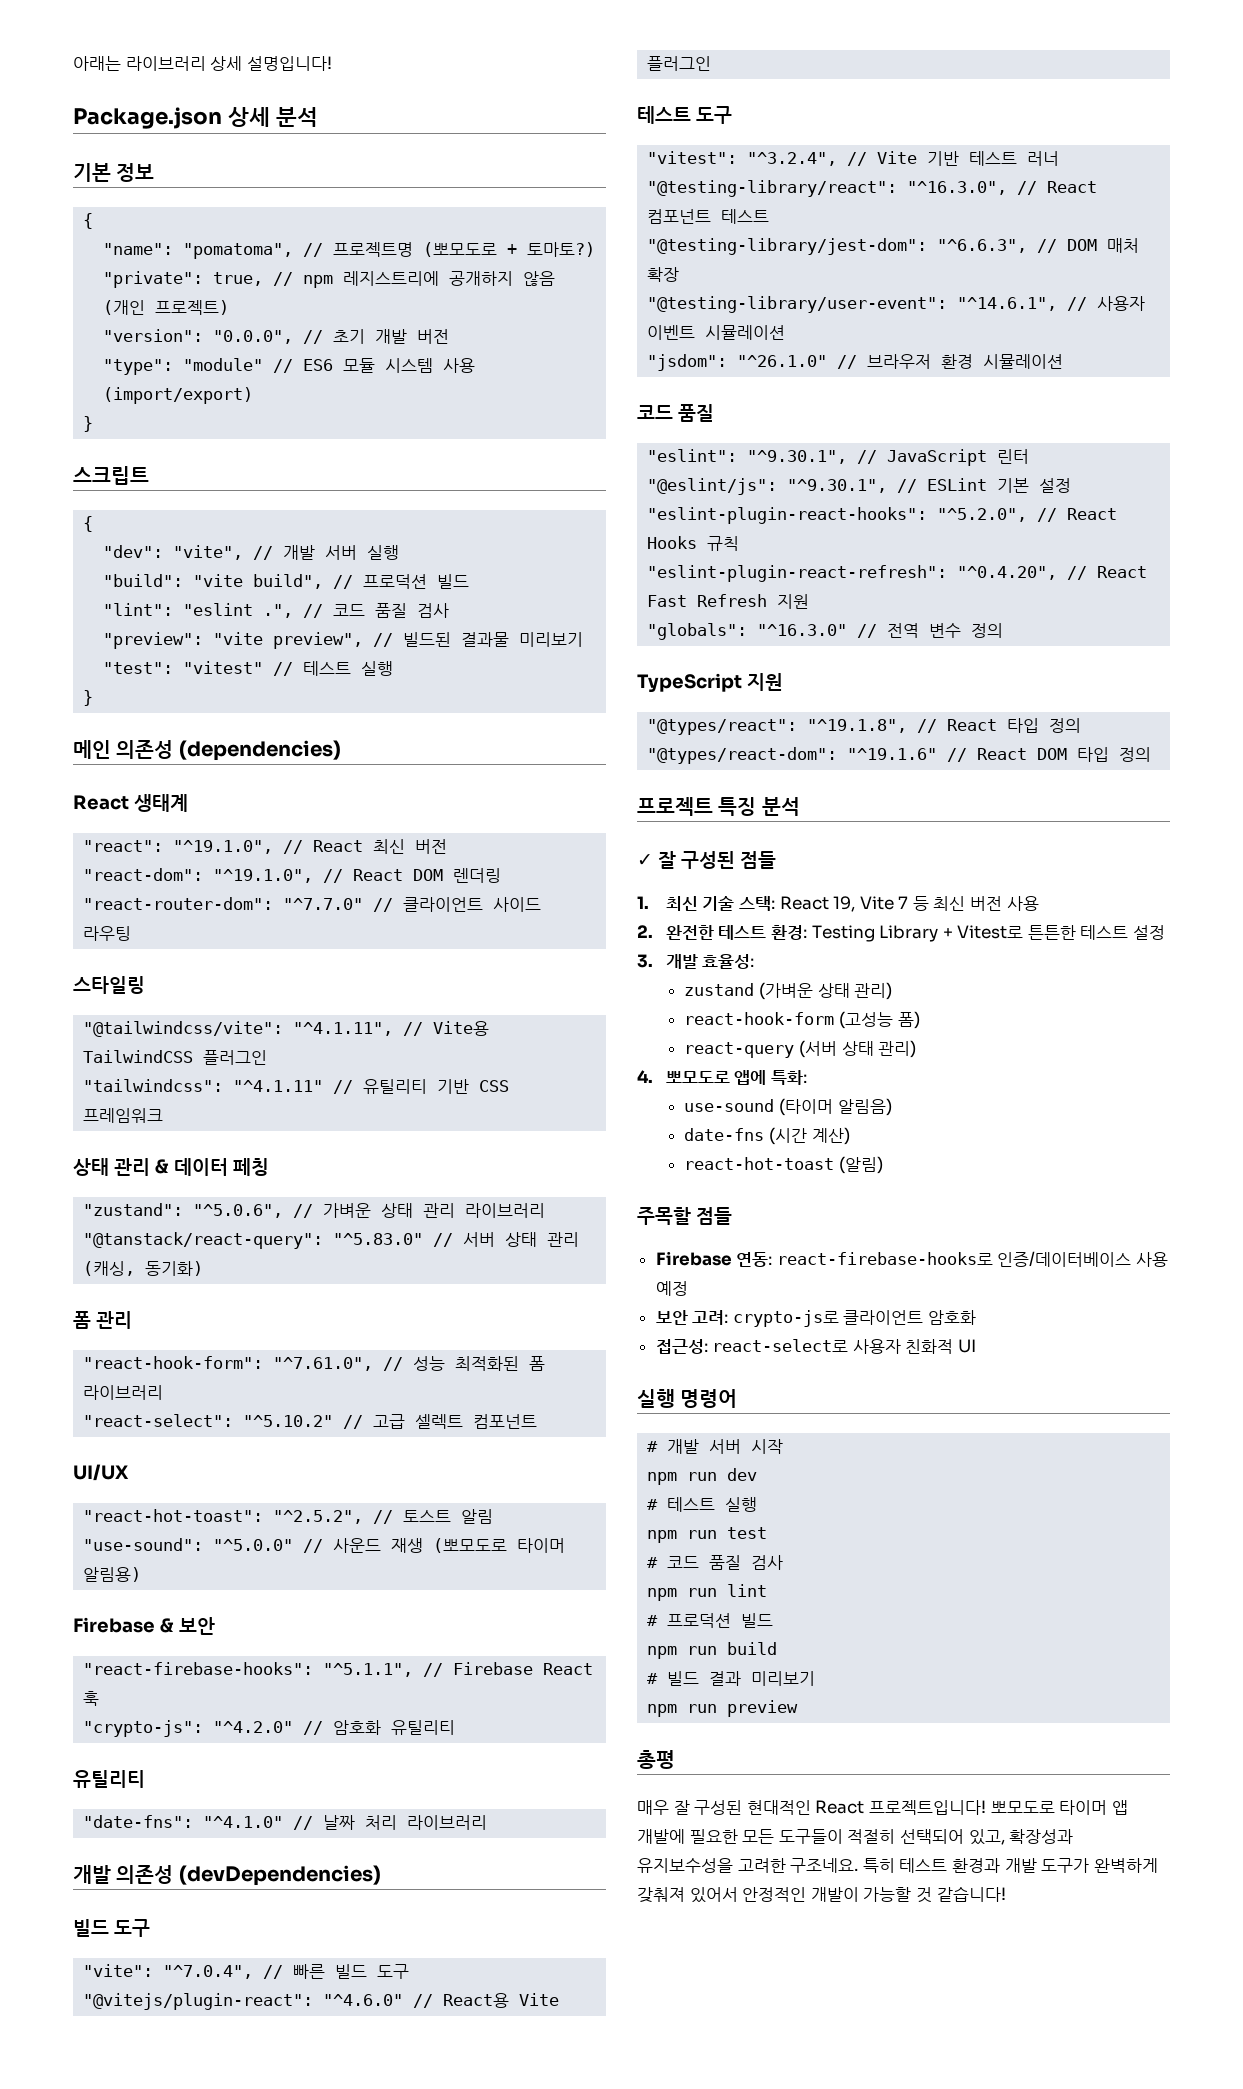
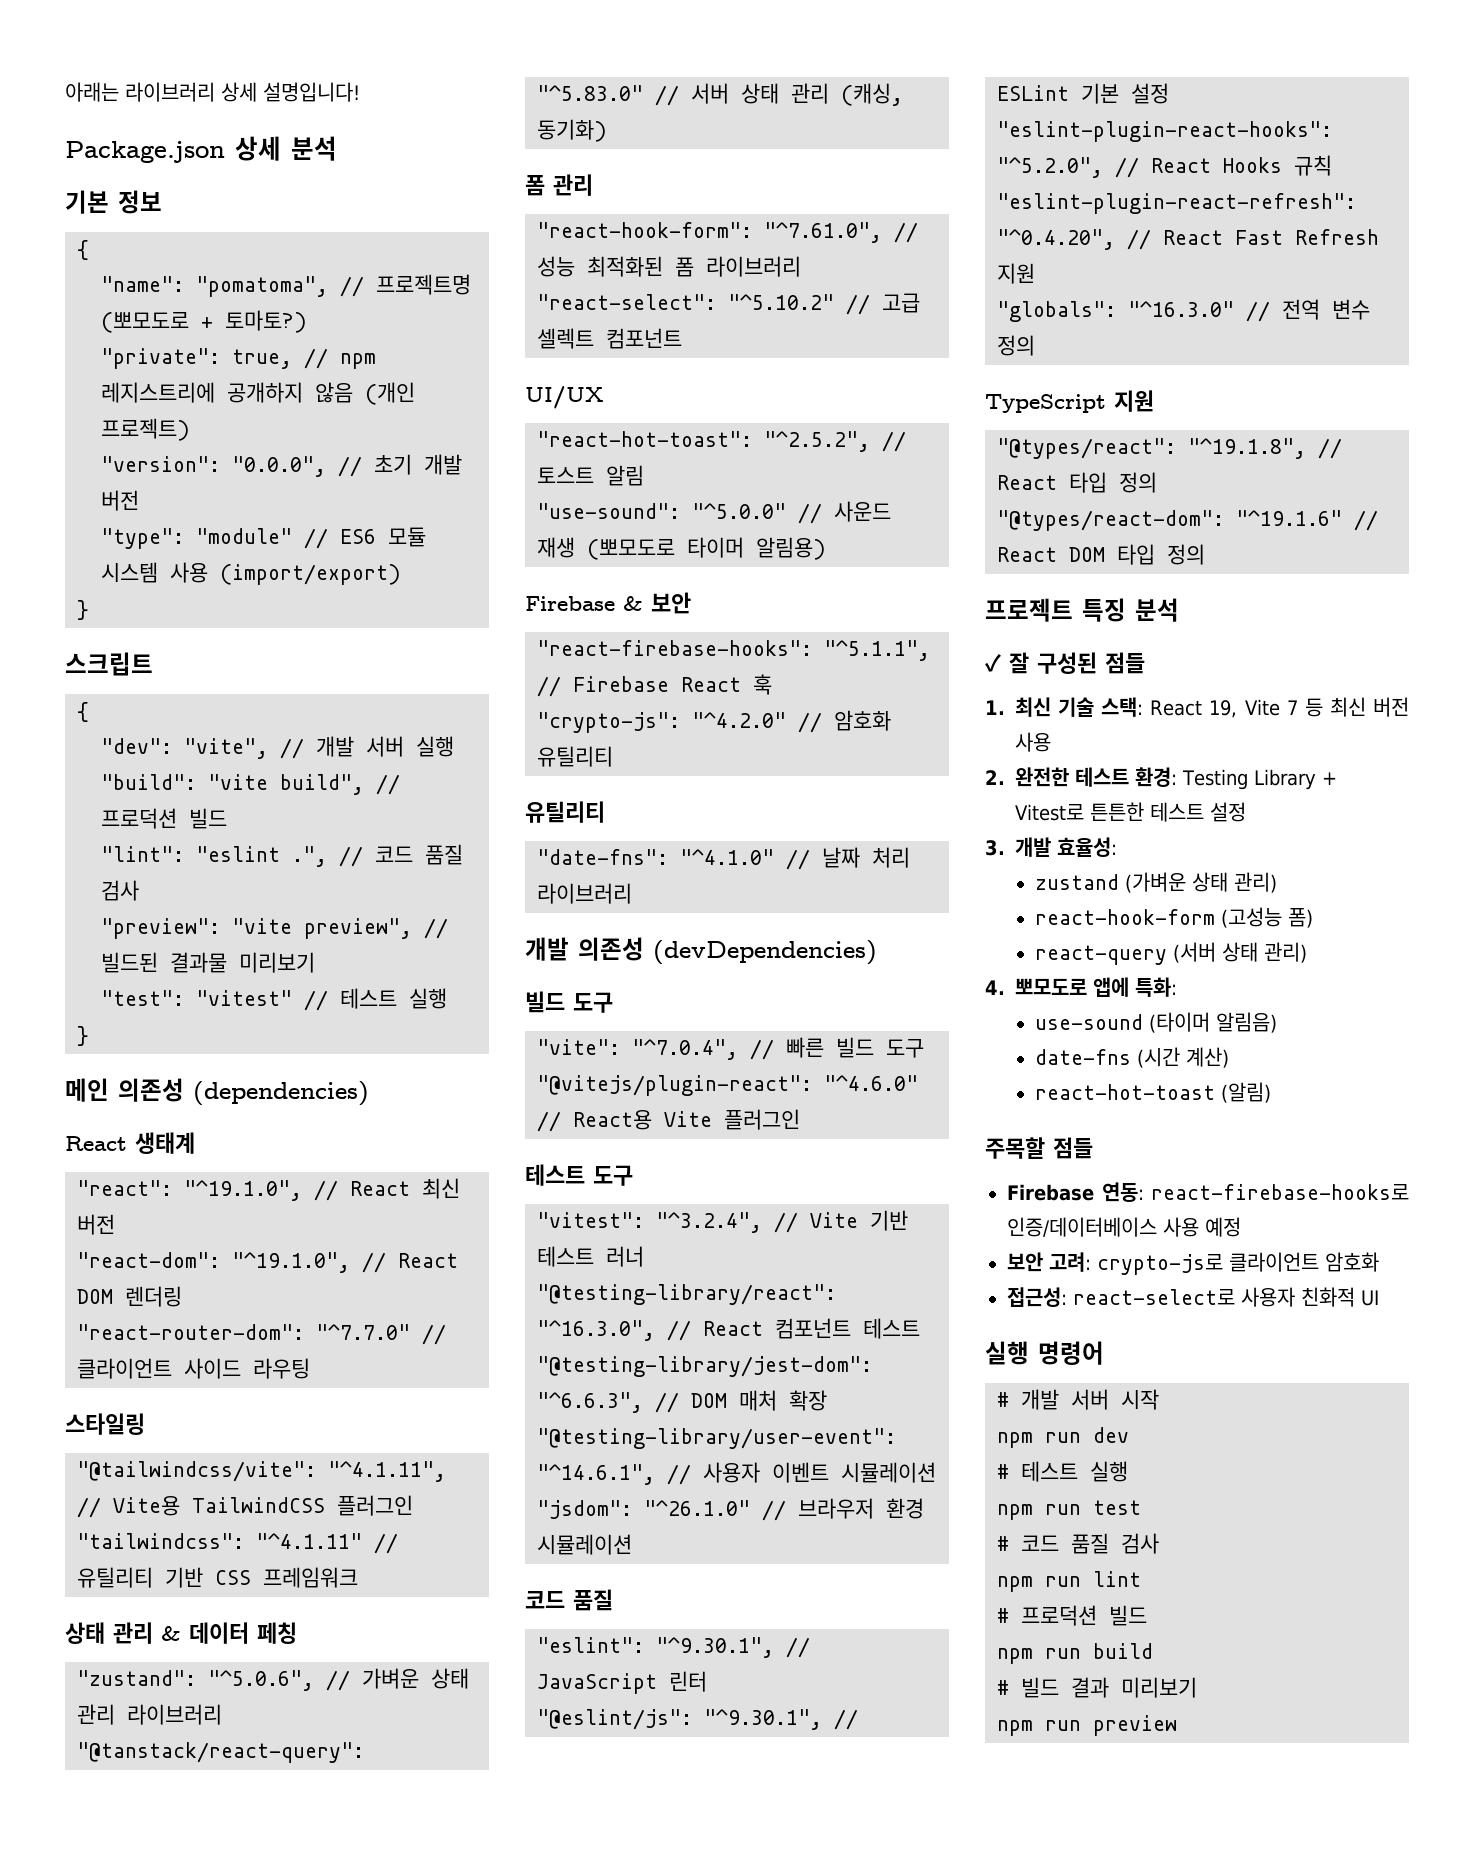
- 총평
- 매우 잘 구성된 현대적인 React 프로젝트입니다! 뽀모도로 타이머 앱 개발에 필요한 모든 도구들이 적절히 선택되어 있고, 확장성과 유지보수성을 고려한 구조네요. 특히 테스트 환경과 개발 도구가 완벽하게 갖춰져 있어서 안정적인 개발이 가능할 것 같습니다!

